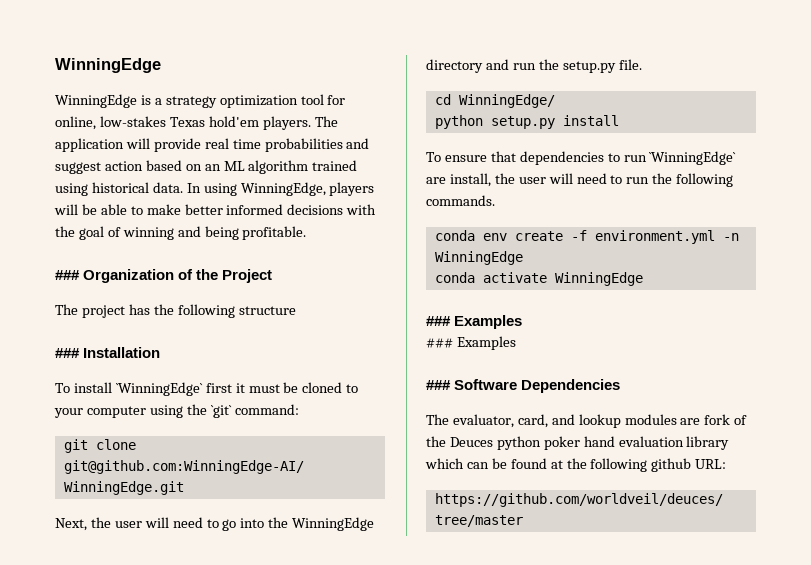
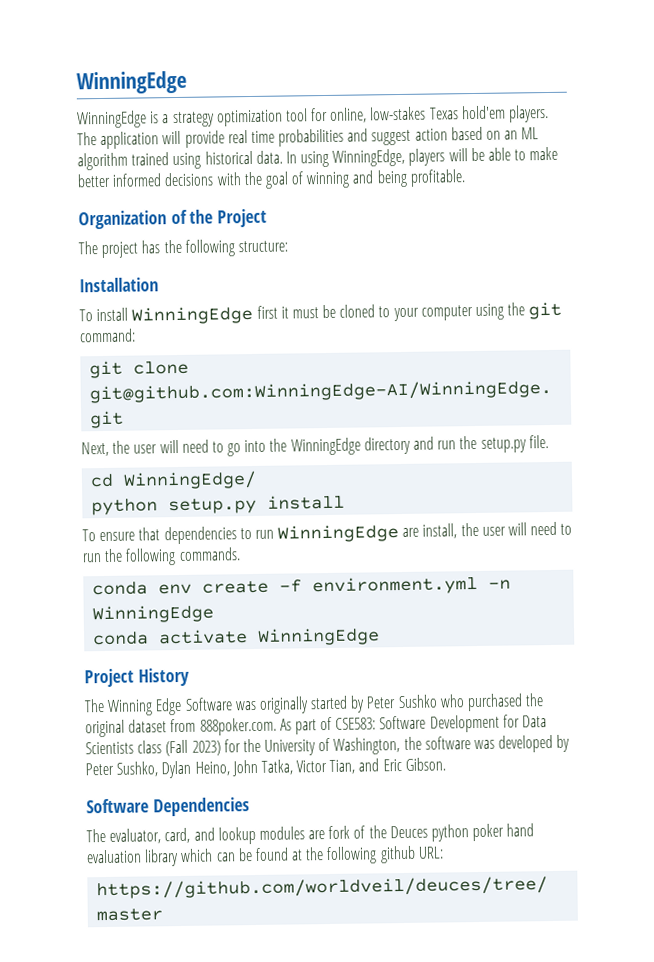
- ### Organization of the Project
+ Organization of the Project
- The project has the following structure
- ### Installation
+ The project has the following structure:
+ Installation
- To install `WinningEdge` first it must be cloned to your computer using the `git` command:
+ To install WinningEdge first it must be cloned to your computer using the git command:
- To ensure that dependencies to run `WinningEdge` are install, the user will need to run the following commands.
+ To ensure that dependencies to run WinningEdge are install, the user will need to run the following commands.
  conda activate WinningEdge
- ### Examples
- ### Examples
- ### Software Dependencies
+ Project History
+ The Winning Edge Software was originally started by Peter Sushko who purchased the original dataset from 888poker.com. As part of CSE583: Software Development for Data Scientists class (Fall 2023) for the University of Washington, the software was developed by Peter Sushko, Dylan Heino, John Tatka, Victor Tian, and Eric Gibson.
+ Software Dependencies

